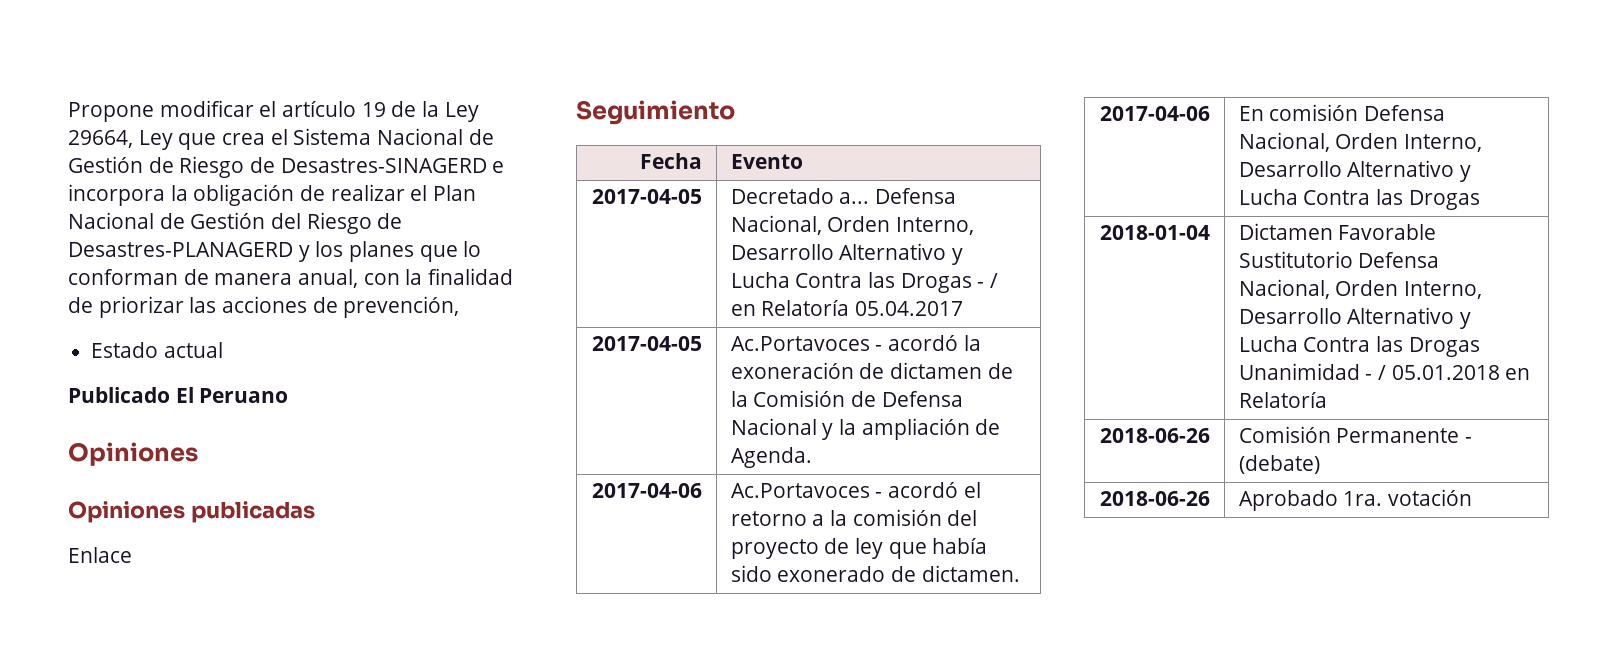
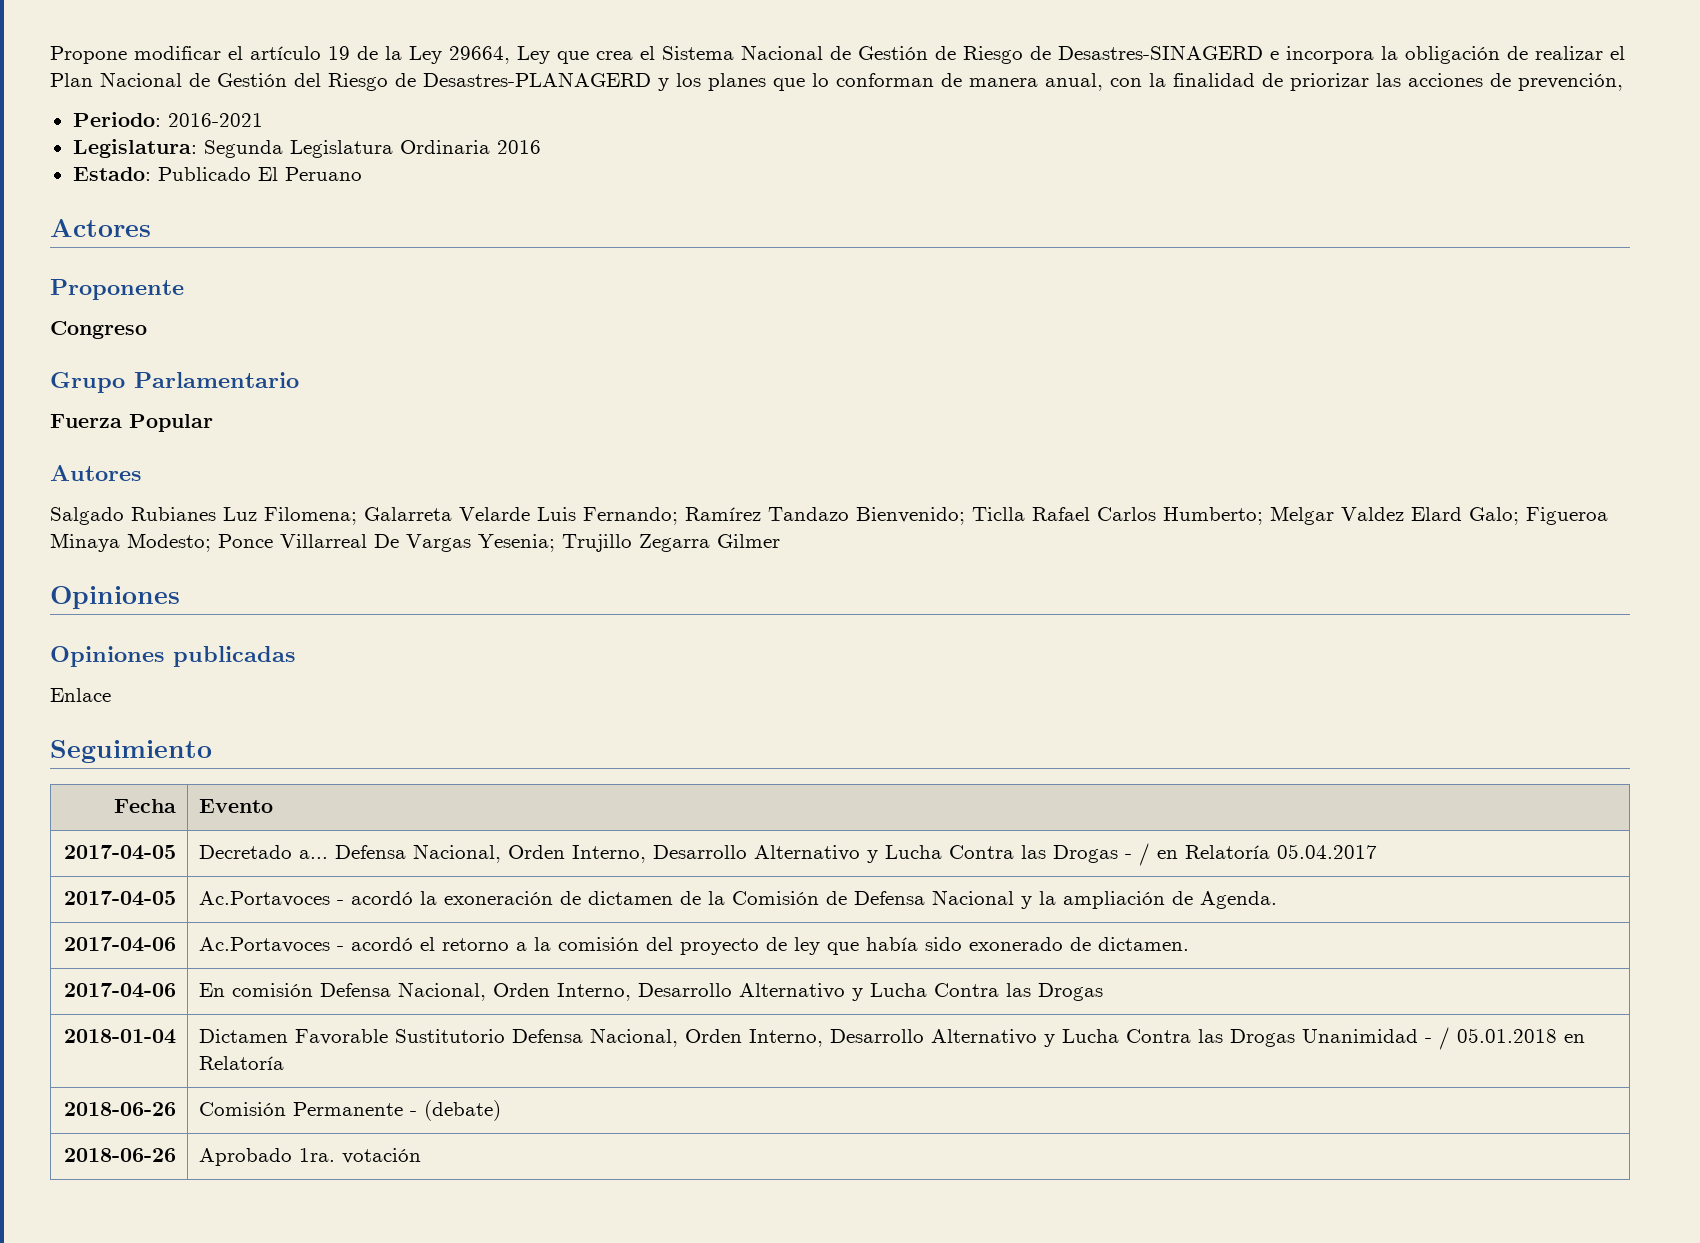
- Estado actual
- Publicado El Peruano
+ Periodo: 2016-2021
+ Legislatura: Segunda Legislatura Ordinaria 2016
+ Estado: Publicado El Peruano
+ Actores
+ Proponente
+ Congreso
+ Grupo Parlamentario
+ Fuerza Popular
+ Autores
+ Salgado Rubianes Luz Filomena; Galarreta Velarde Luis Fernando; Ramírez Tandazo Bienvenido; Ticlla Rafael Carlos Humberto; Melgar Valdez Elard Galo; Figueroa Minaya Modesto; Ponce Villarreal De Vargas Yesenia; Trujillo Zegarra Gilmer

